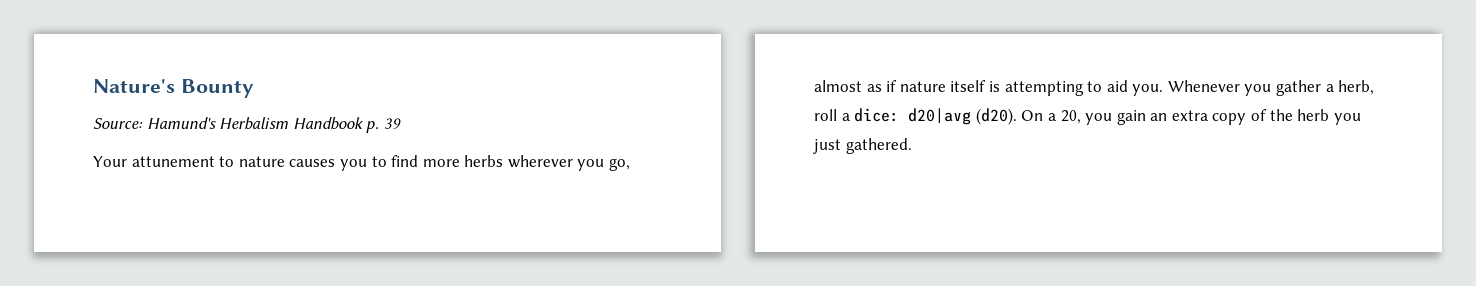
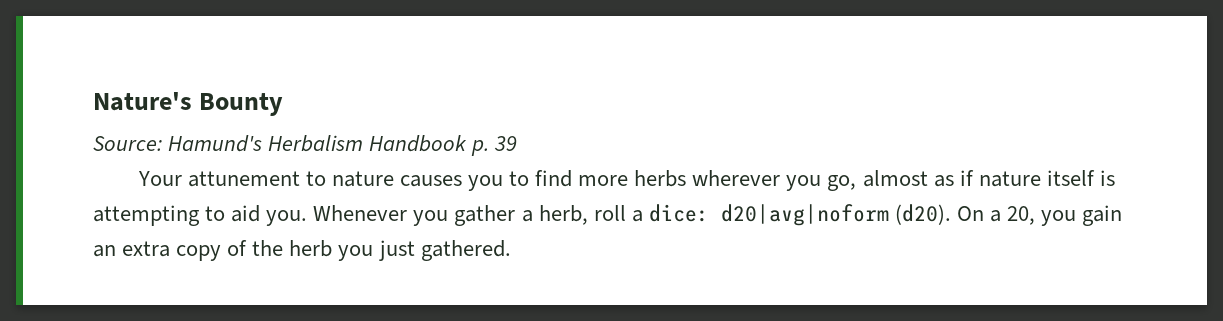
- Whenever you gather a herb, roll a dice: d20|avg (d20).
+ Whenever you gather a herb, roll a dice: d20|avg|noform (d20).

